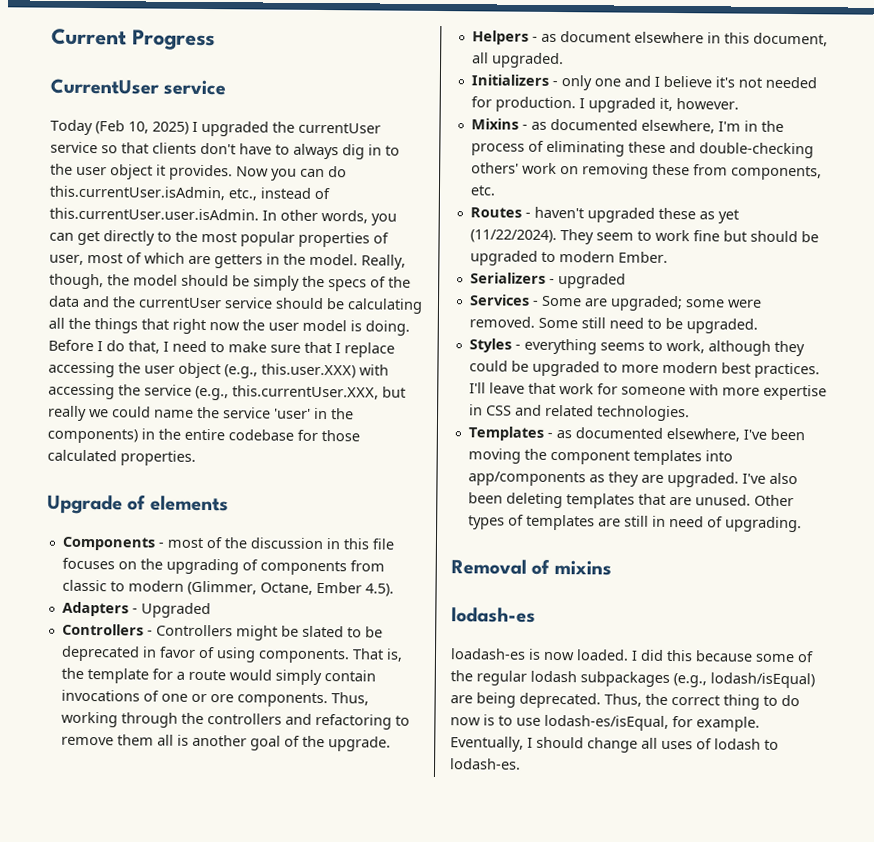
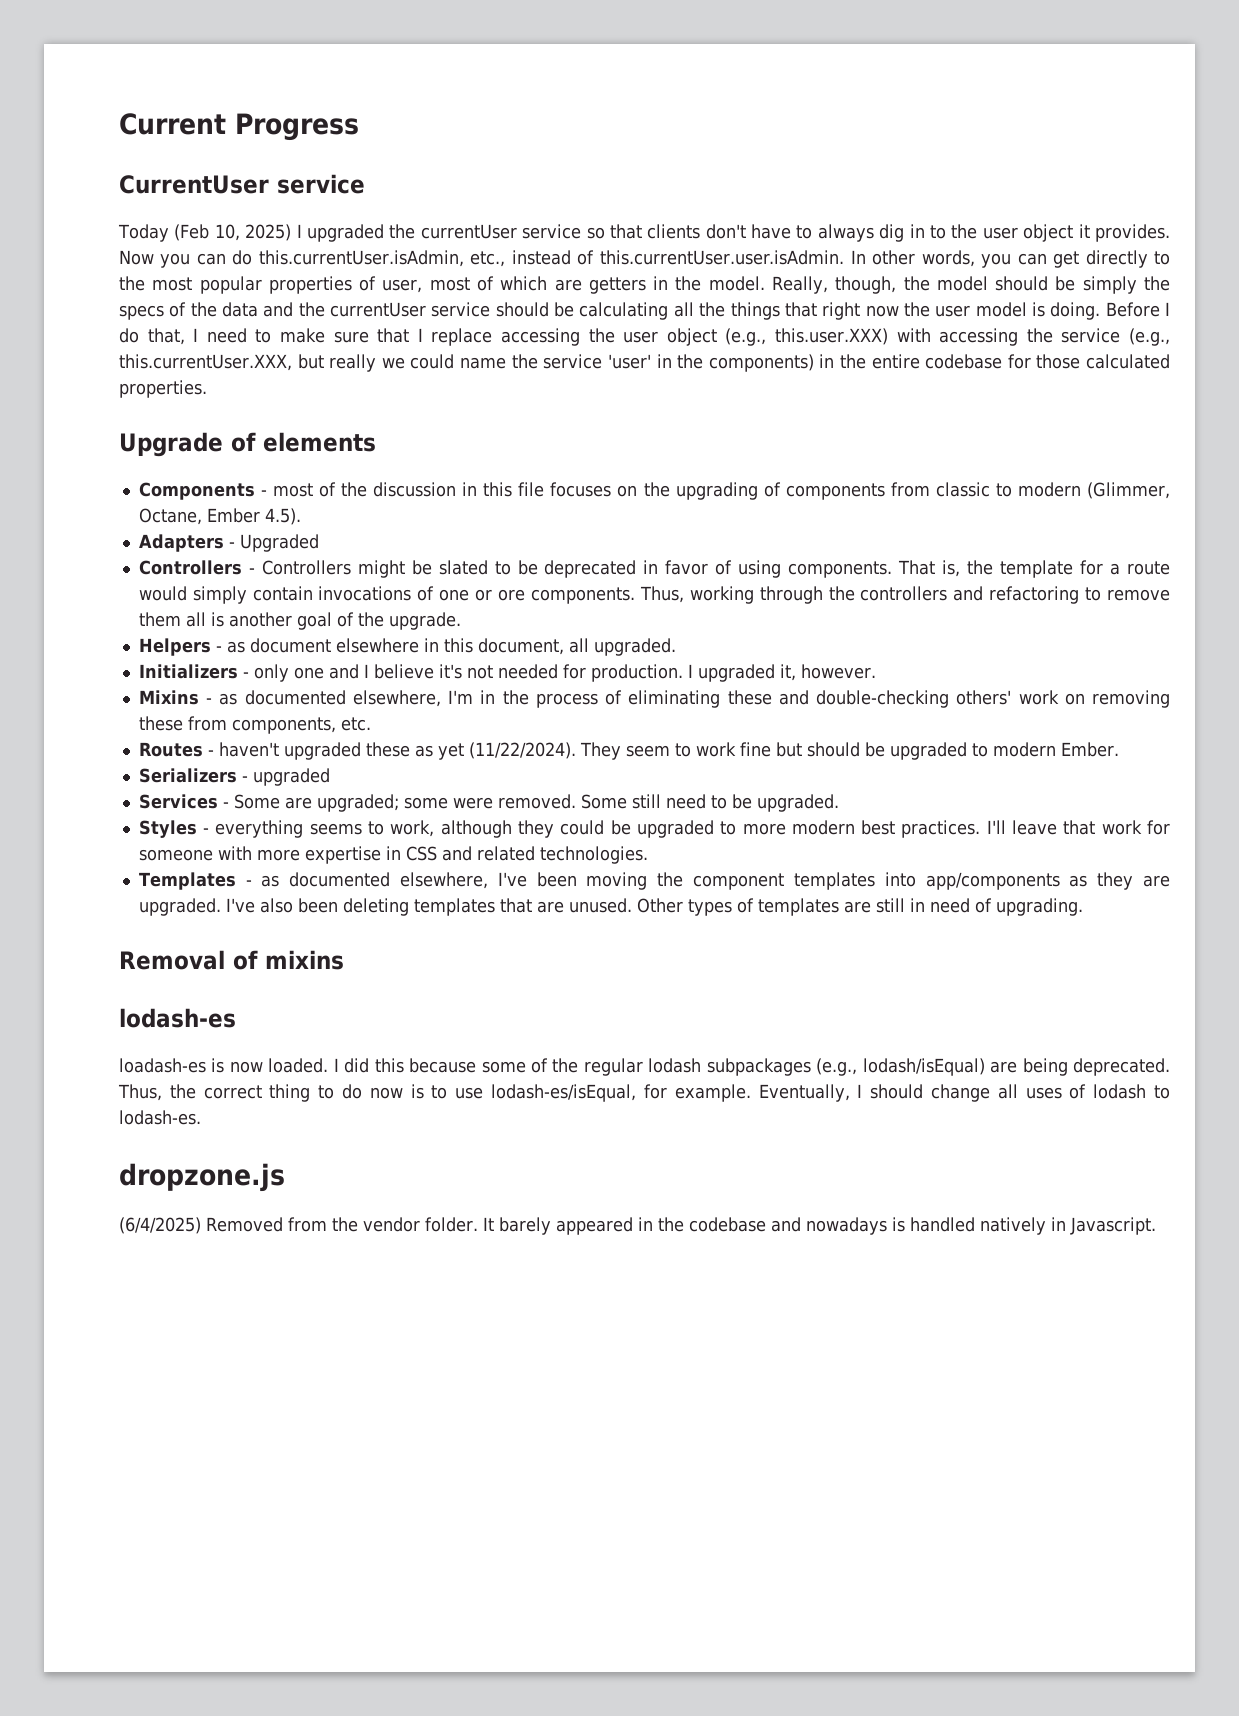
+ dropzone.js
+ (6/4/2025) Removed from the vendor folder. It barely appeared in the codebase and nowadays is handled natively in Javascript.

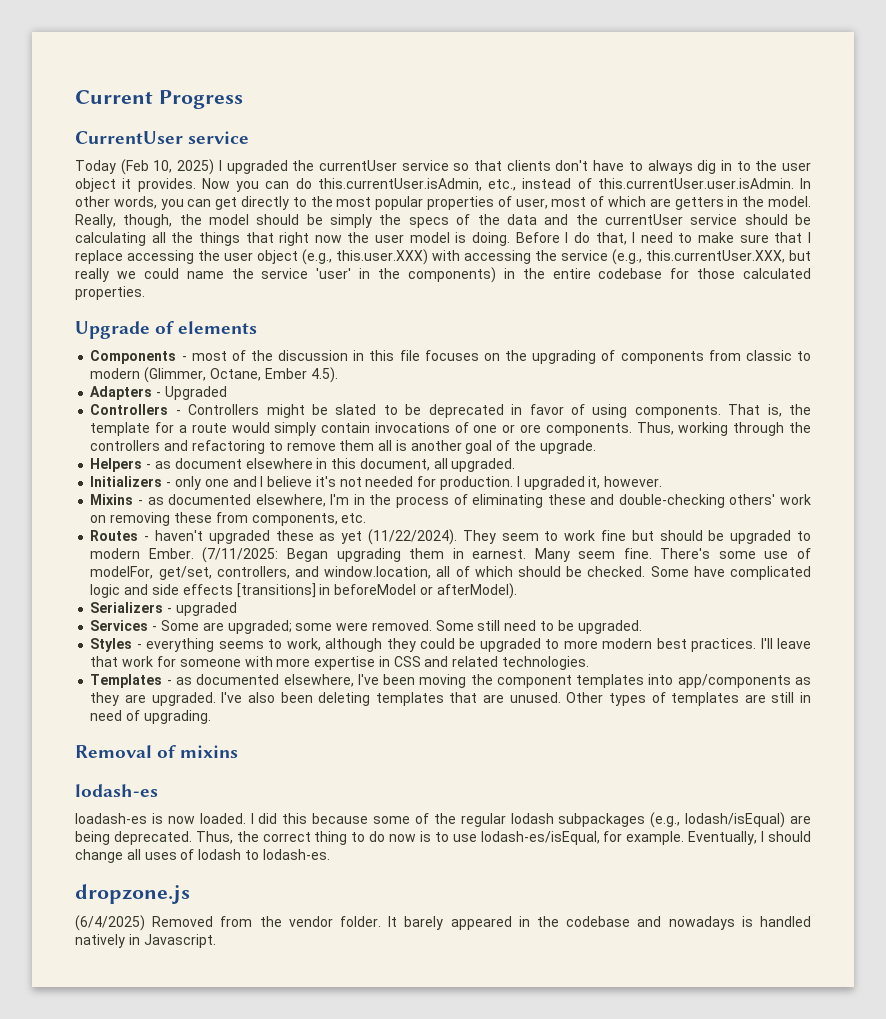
+ (7/11/2025: Began upgrading them in earnest. Many seem fine. There's some use of modelFor, get/set, controllers, and window.location, all of which should be checked. Some have complicated logic and side effects [transitions] in beforeModel or afterModel).

